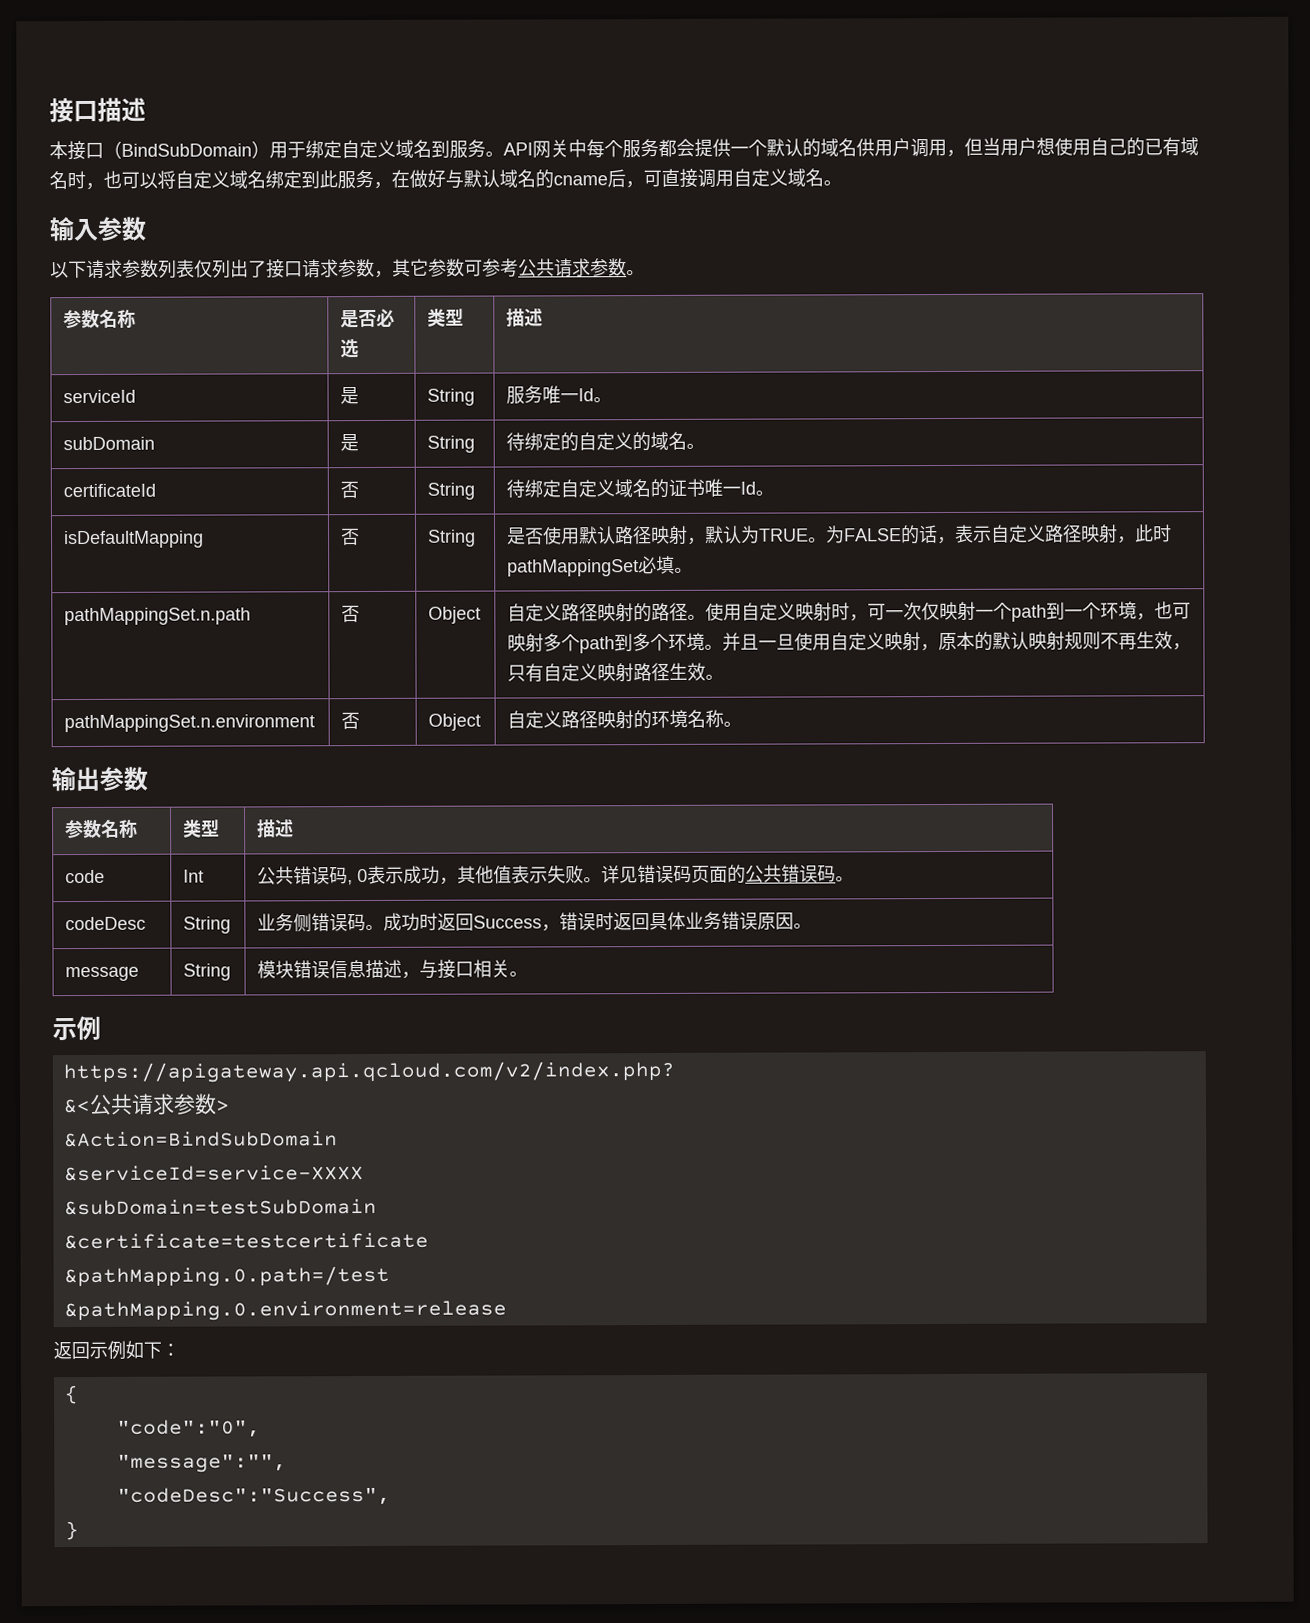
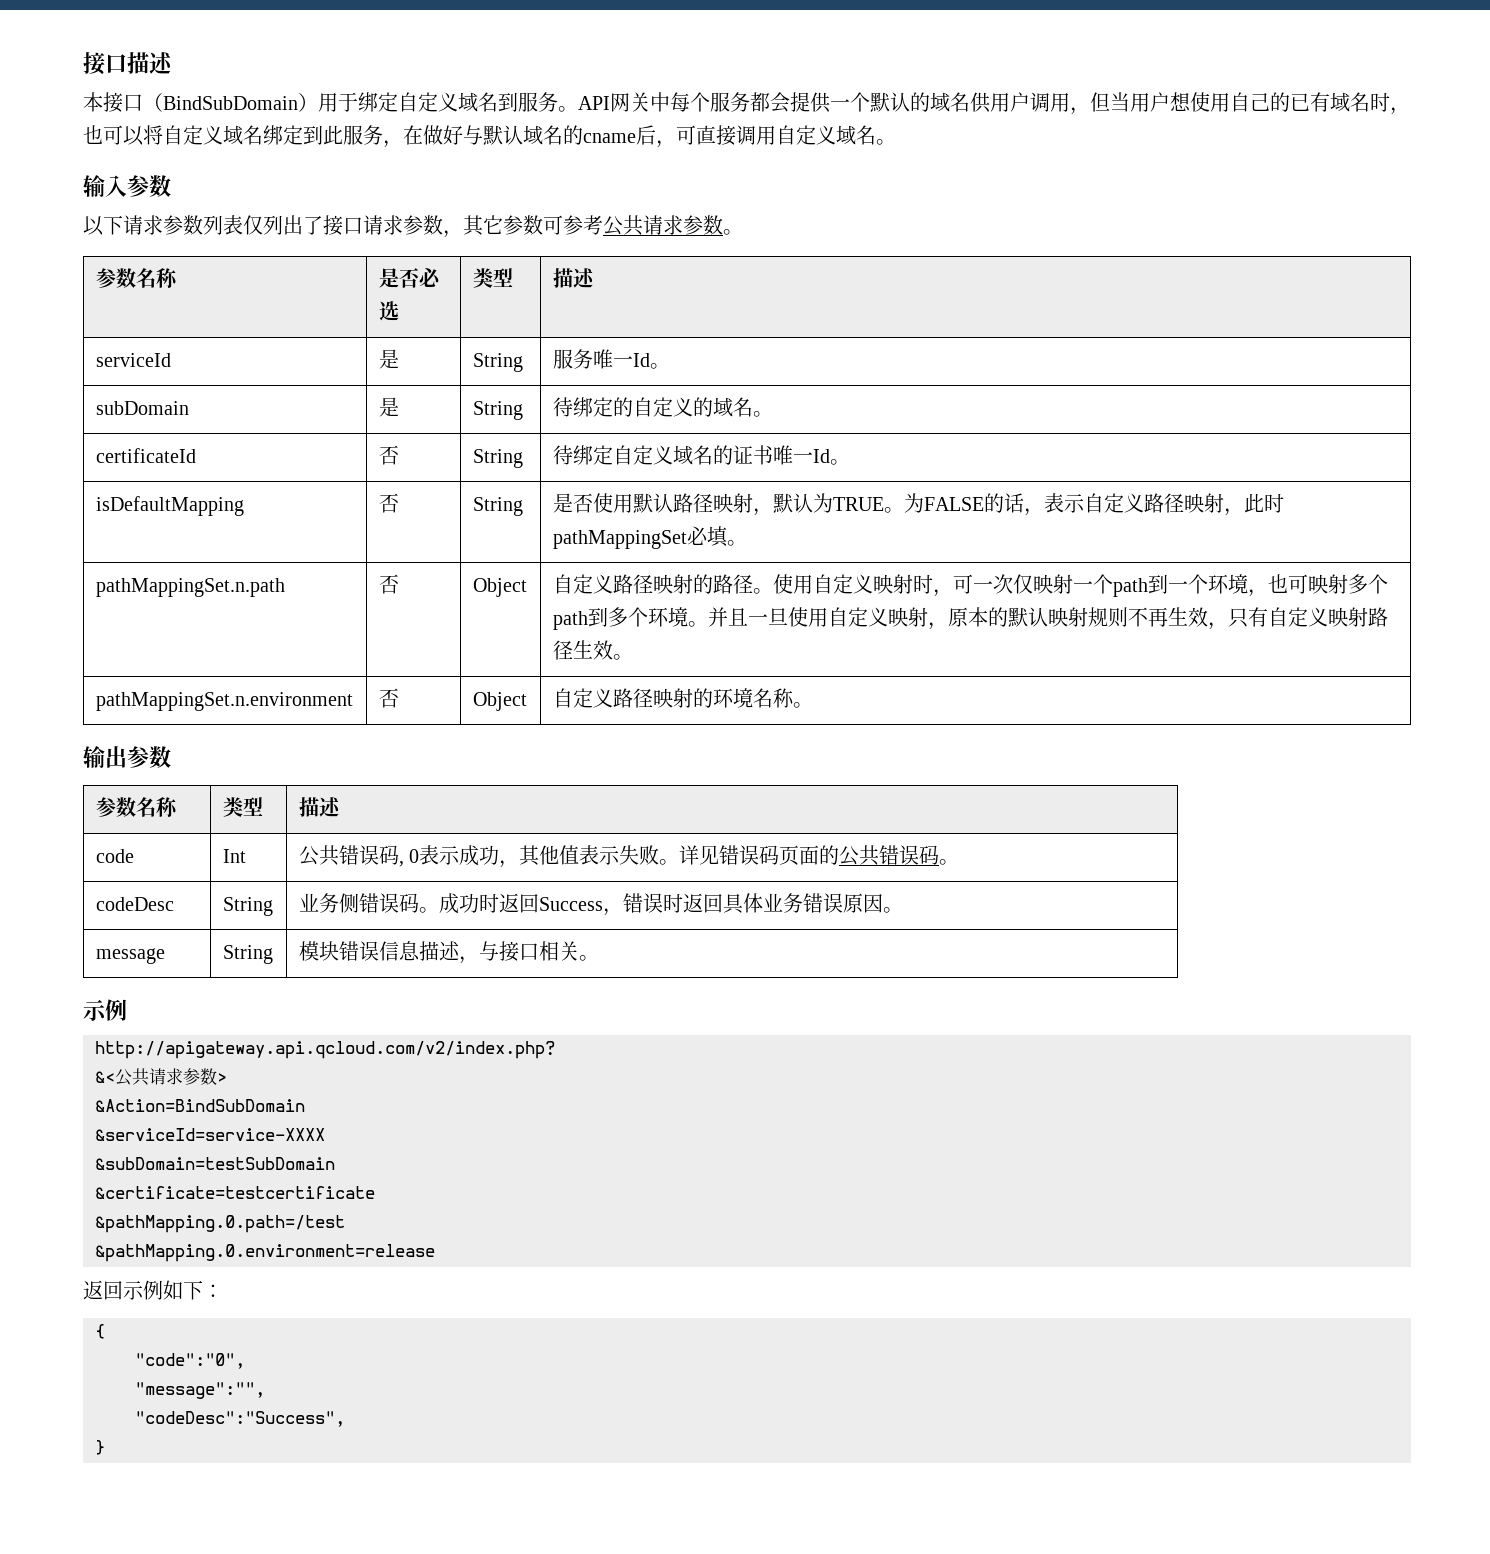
- https://apigateway.api.qcloud.com/v2/index.php?
+ http://apigateway.api.qcloud.com/v2/index.php?

